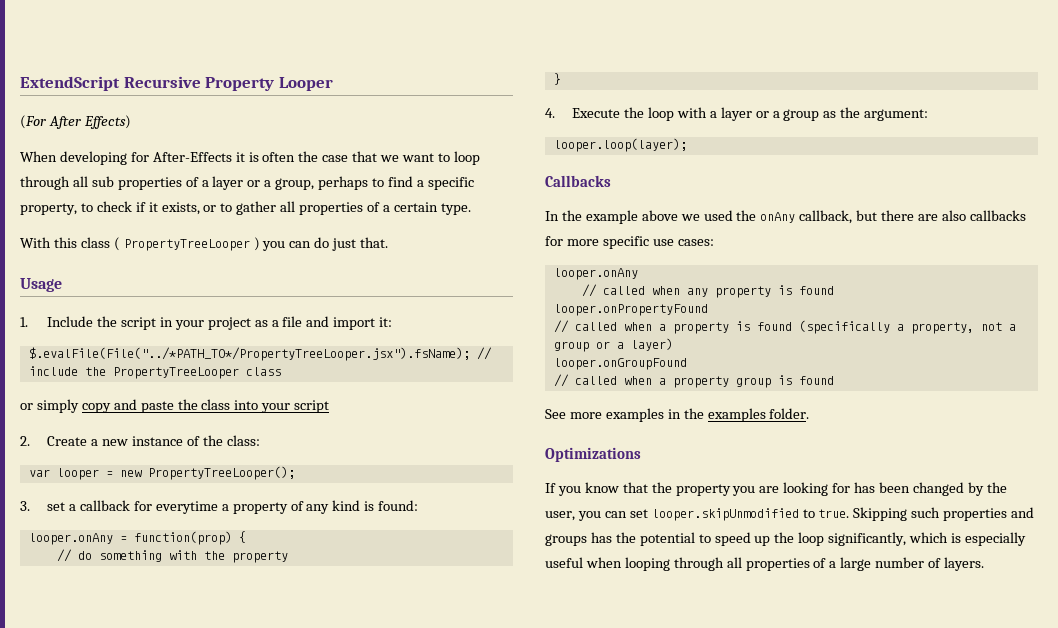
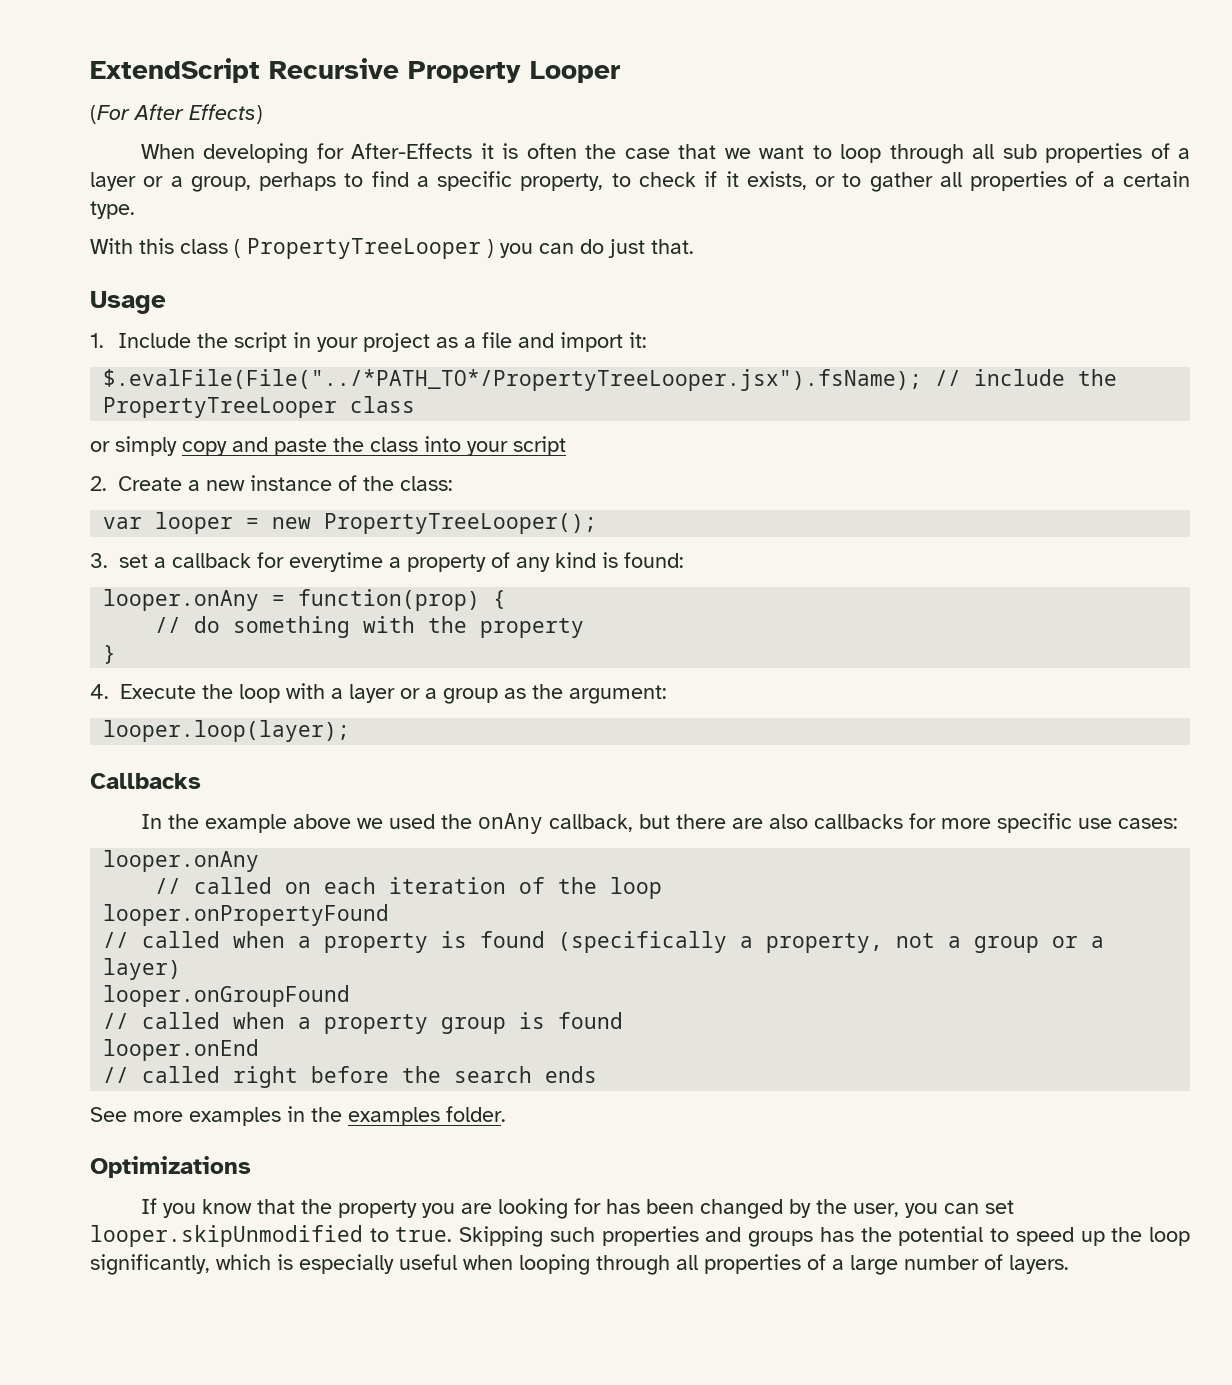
- // called when any property is found
+ // called on each iteration of the loop
+ looper.onEnd
+ // called right before the search ends

